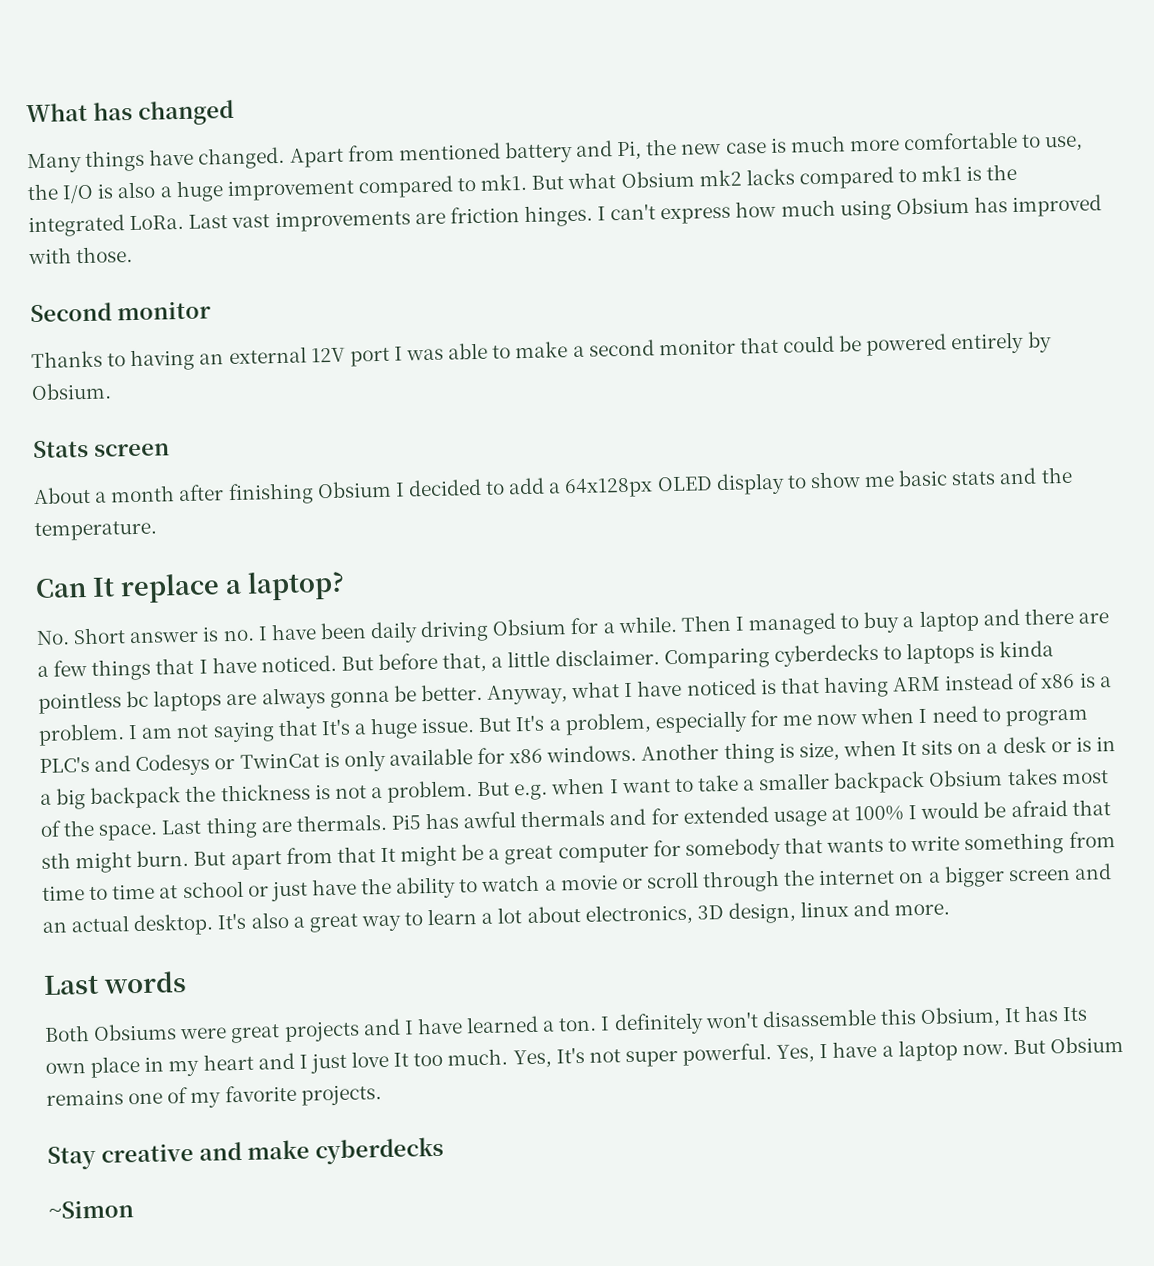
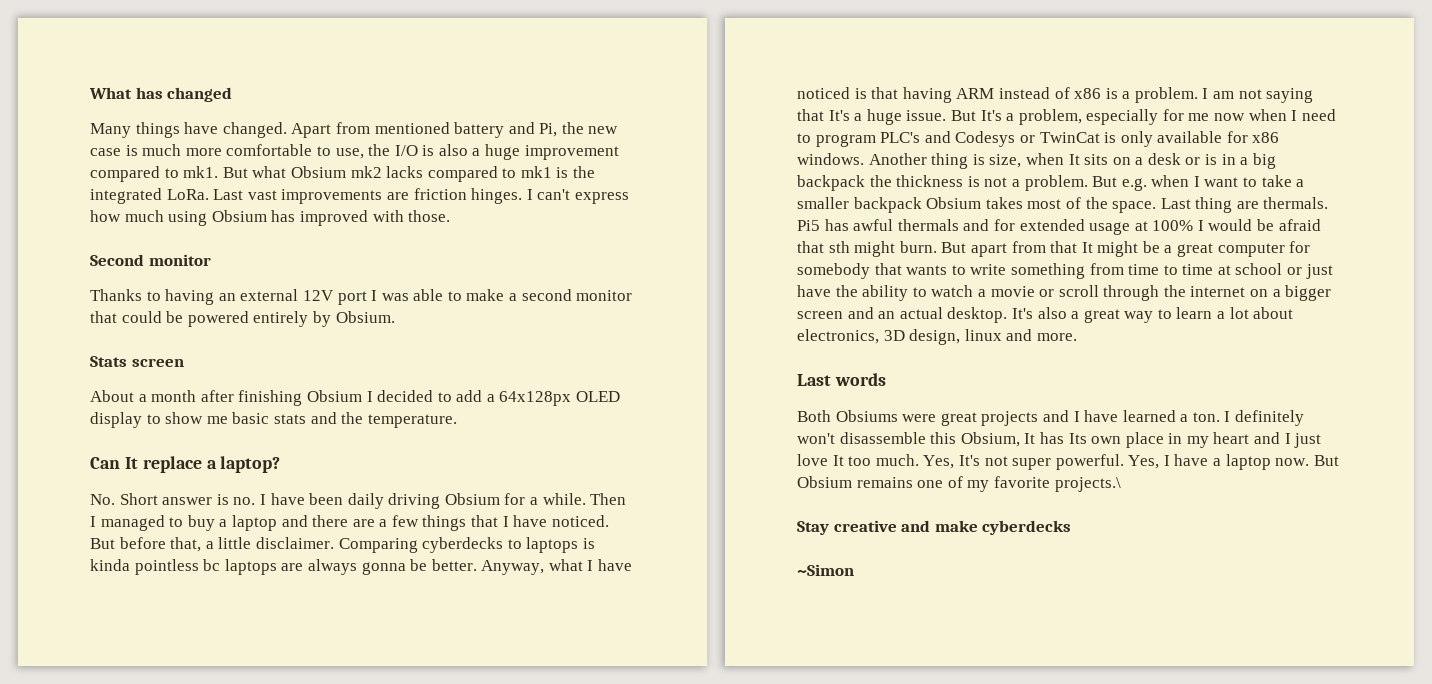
- But Obsium remains one of my favorite projects.
+ But Obsium remains one of my favorite projects.\

